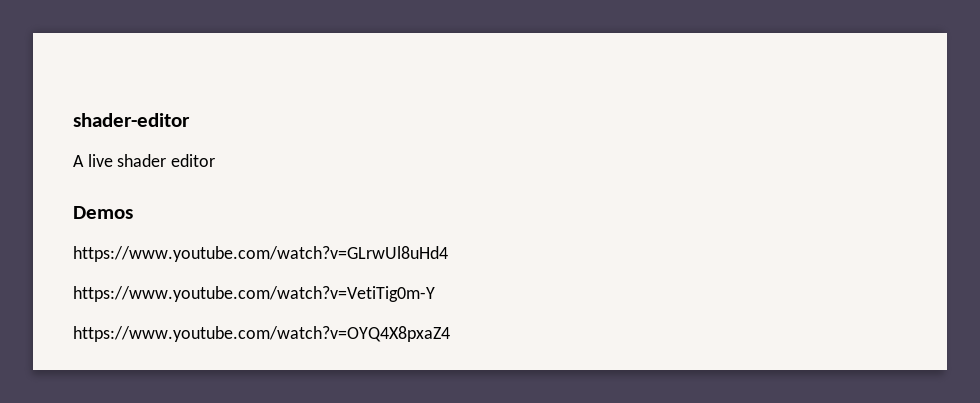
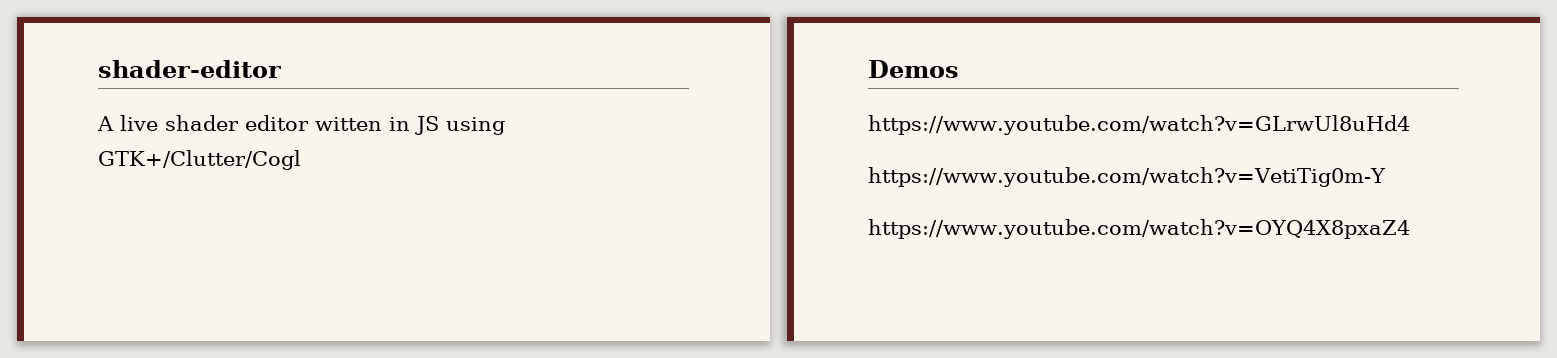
- A live shader editor
+ A live shader editor witten in JS using GTK+/Clutter/Cogl

